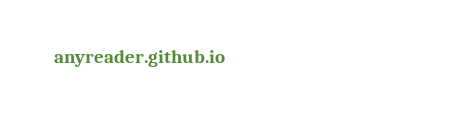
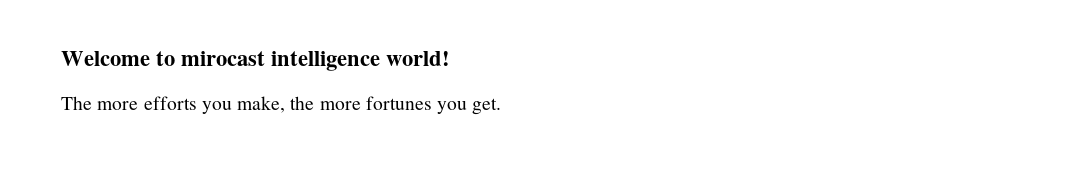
- anyreader.github.io
+ Welcome to mirocast intelligence world!
+ The more efforts you make, the more fortunes you get.

